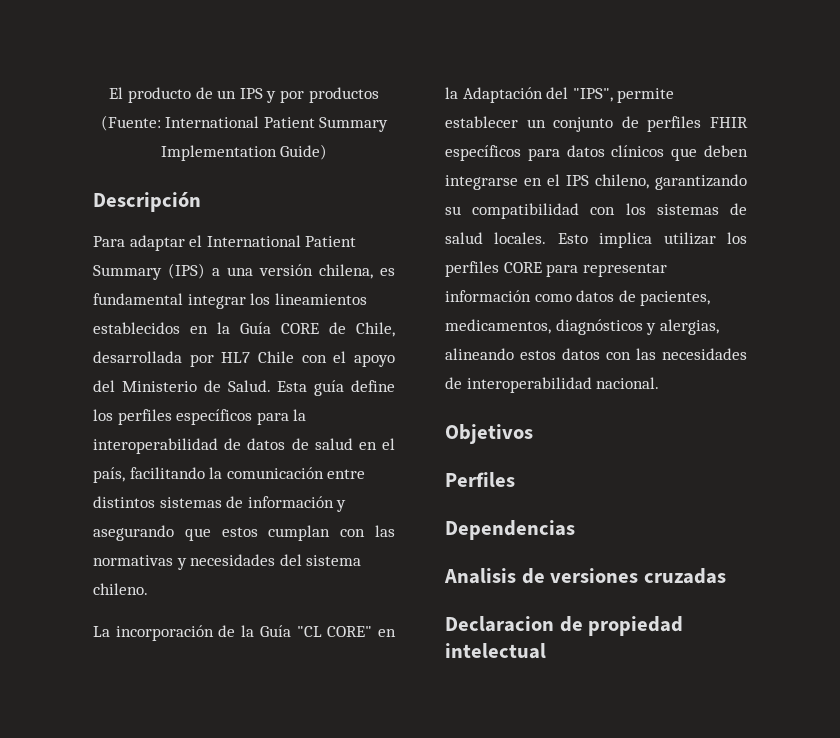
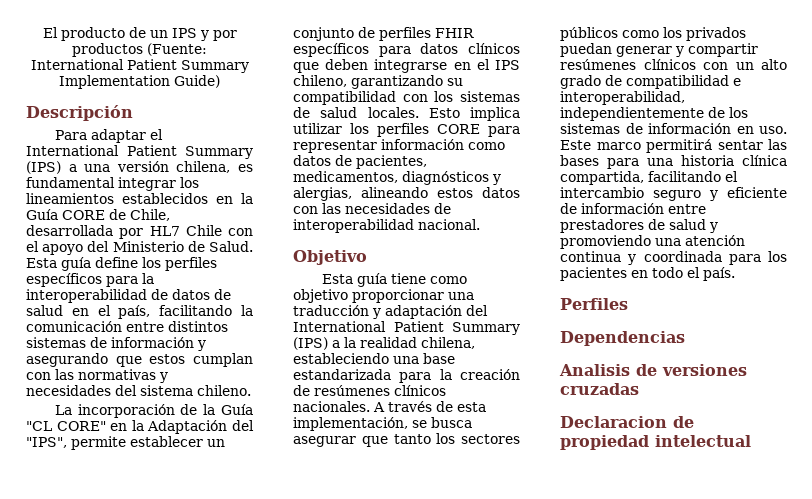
- Objetivos
+ Objetivo
+ Esta guía tiene como objetivo proporcionar una traducción y adaptación del International Patient Summary (IPS) a la realidad chilena, estableciendo una base estandarizada para la creación de resúmenes clínicos nacionales. A través de esta implementación, se busca asegurar que tanto los sectores públicos como los privados puedan generar y compartir resúmenes clínicos con un alto grado de compatibilidad e interoperabilidad, independientemente de los sistemas de información en uso. Este marco permitirá sentar las bases para una historia clínica compartida, facilitando el intercambio seguro y eficiente de información entre prestadores de salud y promoviendo una atención continua y coordinada para los pacientes en todo el país.

